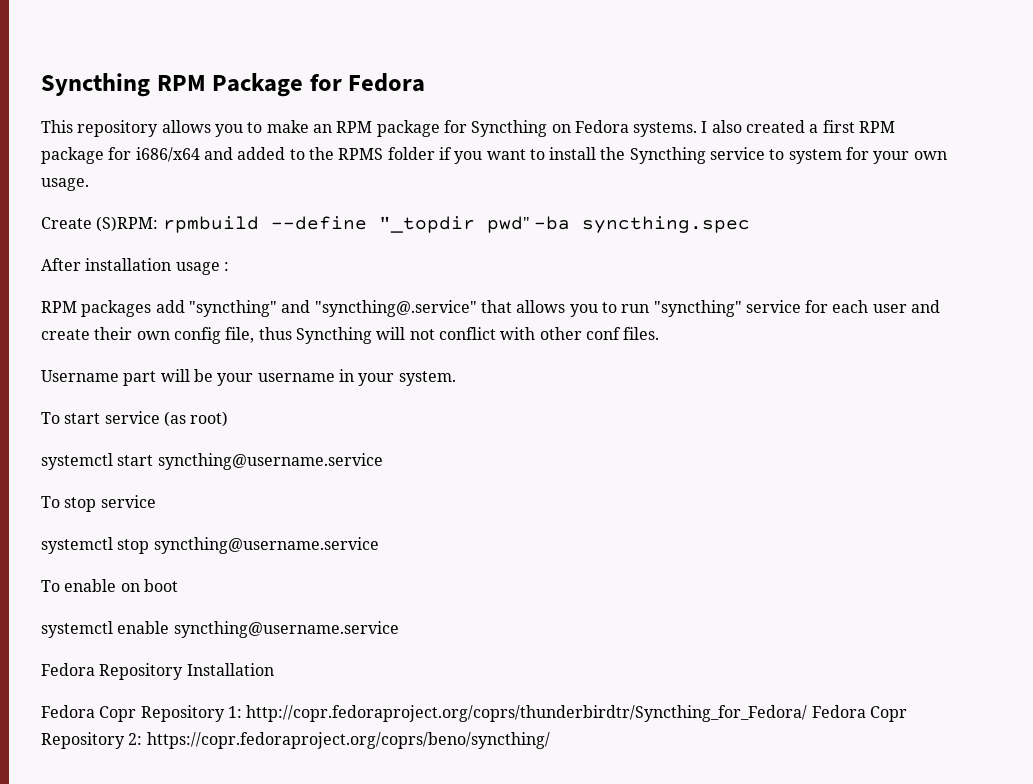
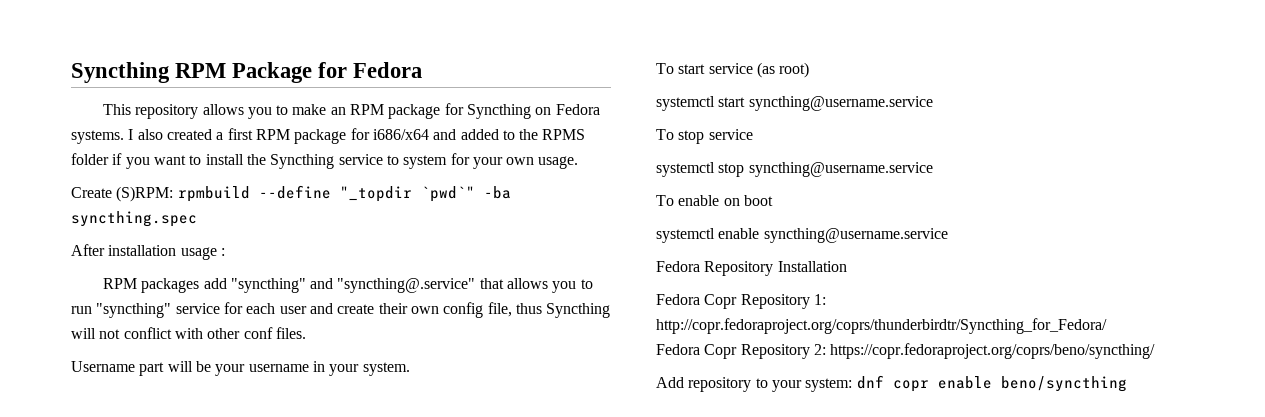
- Create (S)RPM: rpmbuild --define "_topdir pwd" -ba syncthing.spec
+ Create (S)RPM: rpmbuild --define "_topdir `pwd`" -ba syncthing.spec
- Fedora Copr Repository 1: http://copr.fedoraproject.org/coprs/thunderbirdtr/Syncthing_for_Fedora/ Fedora Copr Repository 2: https://copr.fedoraproject.org/coprs/beno/syncthing/
+ Fedora Copr Repository 1: http://copr.fedoraproject.org/coprs/thunderbirdtr/Syncthing_for_Fedora/
+ Fedora Copr Repository 2: https://copr.fedoraproject.org/coprs/beno/syncthing/
+ Add repository to your system: dnf copr enable beno/syncthing

